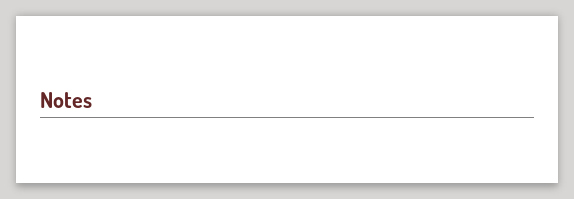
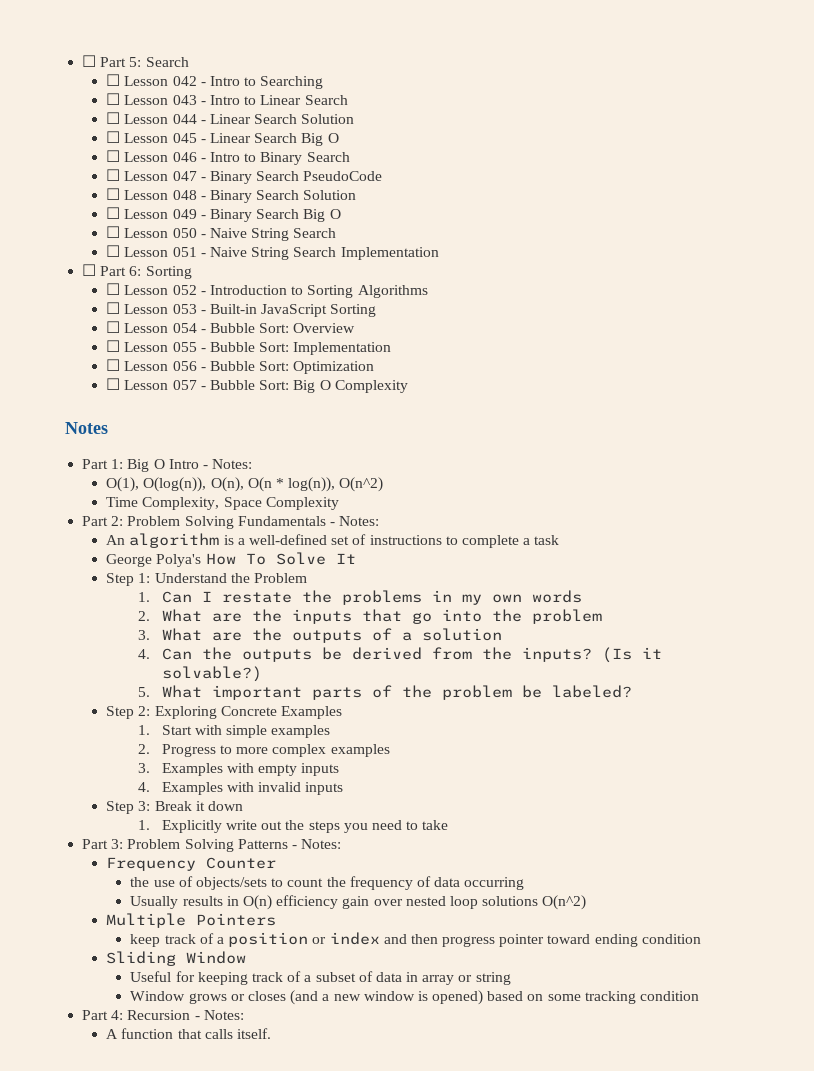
+ ☐ Part 5: Search
+ ☐ Lesson 042 - Intro to Searching
+ ☐ Lesson 043 - Intro to Linear Search
+ ☐ Lesson 044 - Linear Search Solution
+ ☐ Lesson 045 - Linear Search Big O
+ ☐ Lesson 046 - Intro to Binary Search
+ ☐ Lesson 047 - Binary Search PseudoCode
+ ☐ Lesson 048 - Binary Search Solution
+ ☐ Lesson 049 - Binary Search Big O
+ ☐ Lesson 050 - Naive String Search
+ ☐ Lesson 051 - Naive String Search Implementation
+ ☐ Part 6: Sorting
+ ☐ Lesson 052 - Introduction to Sorting Algorithms
+ ☐ Lesson 053 - Built-in JavaScript Sorting
+ ☐ Lesson 054 - Bubble Sort: Overview
+ ☐ Lesson 055 - Bubble Sort: Implementation
+ ☐ Lesson 056 - Bubble Sort: Optimization
+ ☐ Lesson 057 - Bubble Sort: Big O Complexity
  Notes
+ Part 1: Big O Intro - Notes:
+ O(1), O(log(n)), O(n), O(n * log(n)), O(n^2)
+ Time Complexity, Space Complexity
+ Part 2: Problem Solving Fundamentals - Notes:
+ An algorithm is a well-defined set of instructions to complete a task
+ George Polya's How To Solve It
+ Step 1: Understand the Problem
+ 1. Can I restate the problems in my own words
+ 2. What are the inputs that go into the problem
+ 3. What are the outputs of a solution
+ 4. Can the outputs be derived from the inputs? (Is it solvable?)
+ 5. What important parts of the problem be labeled?
+ Step 2: Exploring Concrete Examples
+ 1. Start with simple examples
+ 2. Progress to more complex examples
+ 3. Examples with empty inputs
+ 4. Examples with invalid inputs
+ Step 3: Break it down
+ 1. Explicitly write out the steps you need to take
+ Part 3: Problem Solving Patterns - Notes:
+ Frequency Counter
+ the use of objects/sets to count the frequency of data occurring
+ Usually results in O(n) efficiency gain over nested loop solutions O(n^2)
+ Multiple Pointers
+ keep track of a position or index and then progress pointer toward ending condition
+ Sliding Window
+ Useful for keeping track of a subset of data in array or string
+ Window grows or closes (and a new window is opened) based on some tracking condition
+ Part 4: Recursion - Notes:
+ A function that calls itself.

